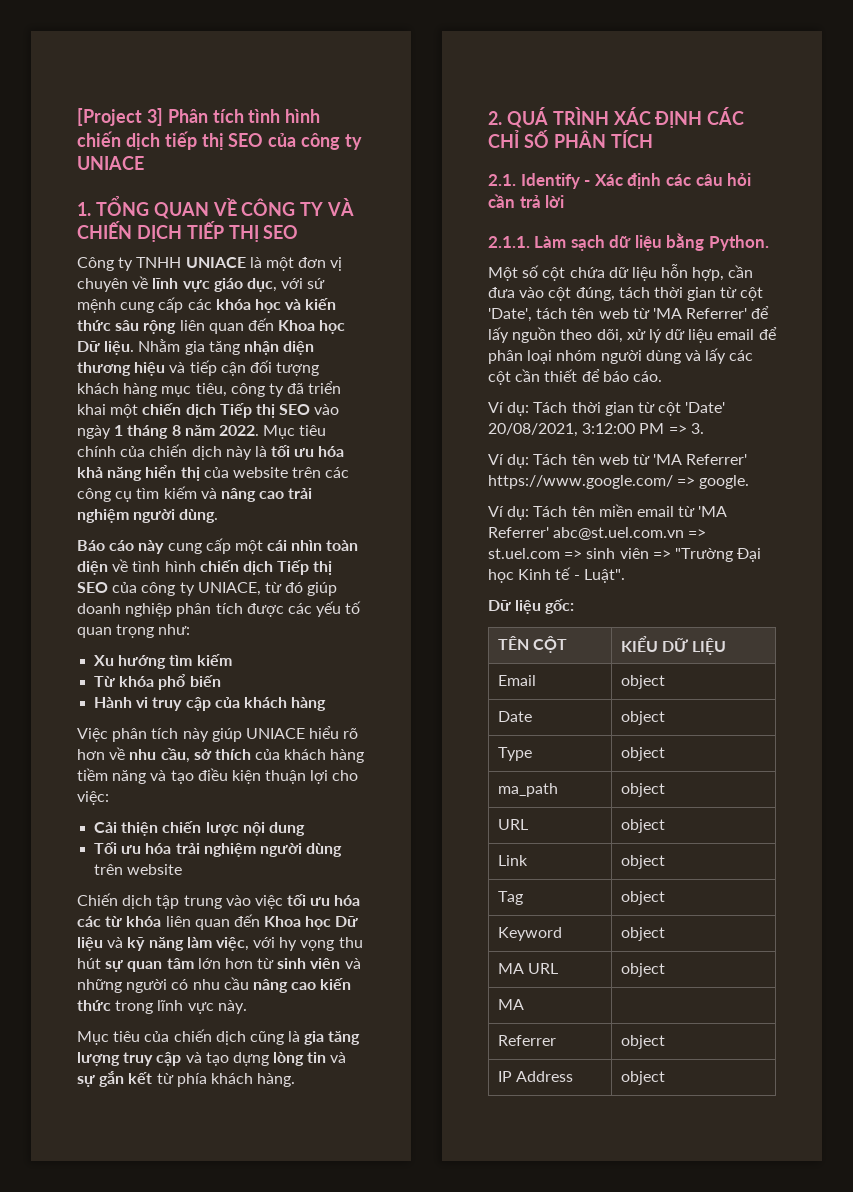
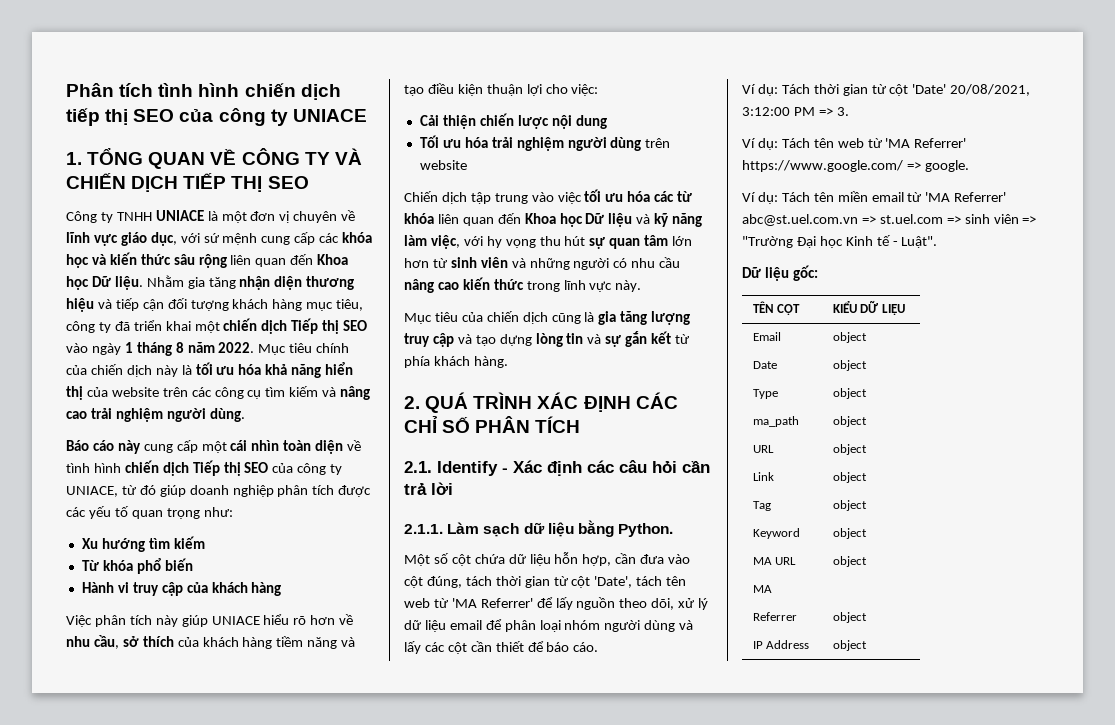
- [Project 3] Phân tích tình hình chiến dịch tiếp thị SEO của công ty UNIACE
+ Phân tích tình hình chiến dịch tiếp thị SEO của công ty UNIACE

